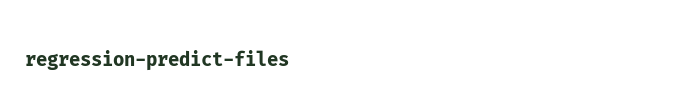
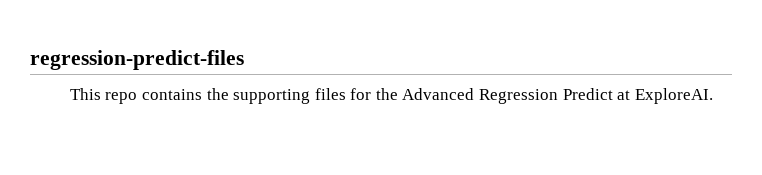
+ This repo contains the supporting files for the Advanced Regression Predict at ExploreAI.

